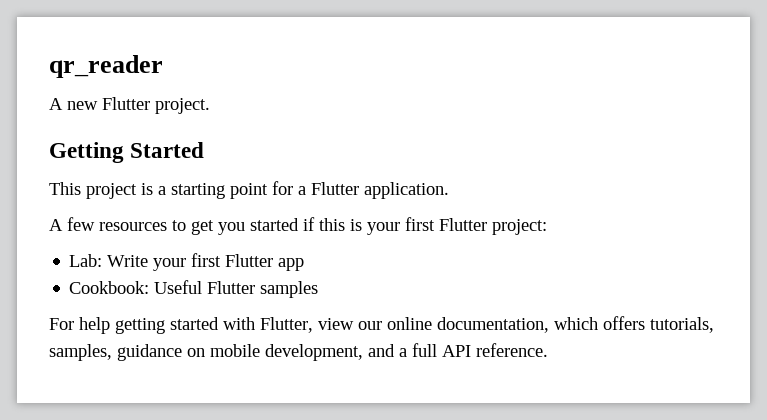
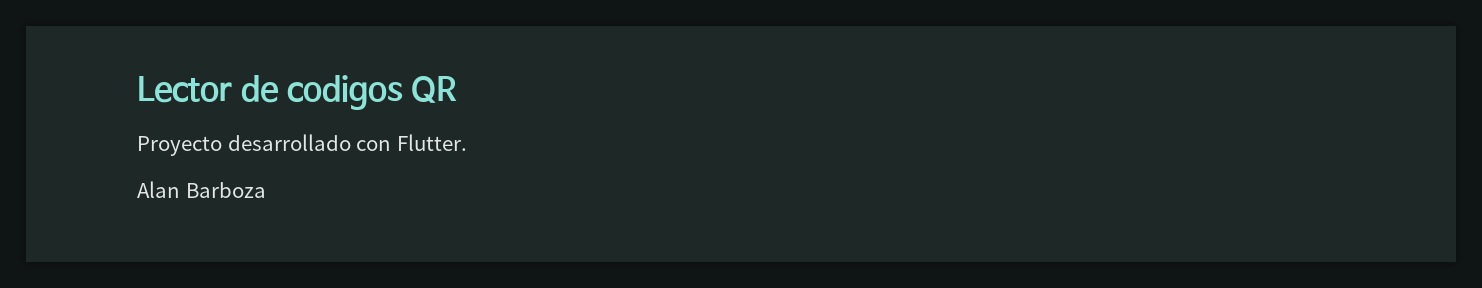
- qr_reader
- A new Flutter project.
- Getting Started
- This project is a starting point for a Flutter application.
- A few resources to get you started if this is your first Flutter project:
- Lab: Write your first Flutter app
- Cookbook: Useful Flutter samples
- For help getting started with Flutter, view our online documentation, which offers tutorials, samples, guidance on mobile development, and a full API reference.
+ Lector de codigos QR
+ Proyecto desarrollado con Flutter.
+ Alan Barboza

